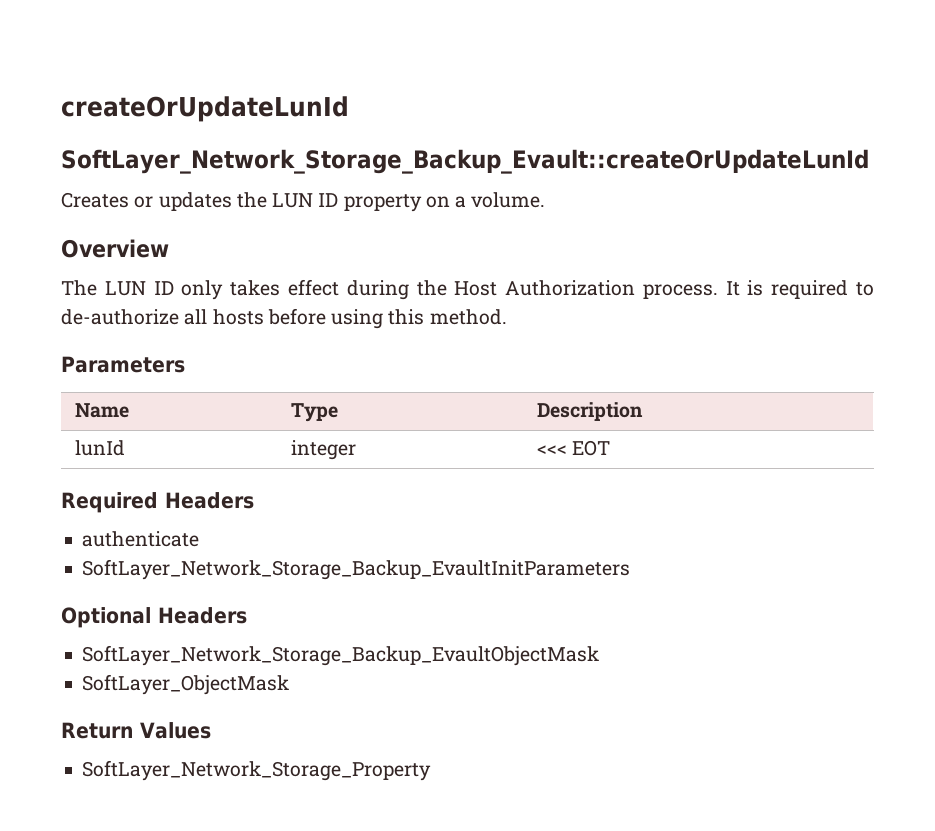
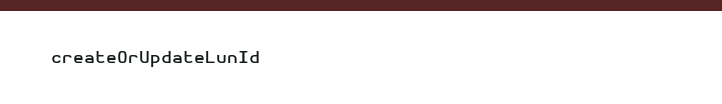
- SoftLayer_Network_Storage_Backup_Evault::createOrUpdateLunId
- Creates or updates the LUN ID property on a volume.
- Overview
- The LUN ID only takes effect during the Host Authorization process. It is required to de-authorize all hosts before using this method.
- Parameters
- Name | Type | Description
- lunId | integer | <<< EOT
- Required Headers
- authenticate
- SoftLayer_Network_Storage_Backup_EvaultInitParameters
- Optional Headers
- SoftLayer_Network_Storage_Backup_EvaultObjectMask
- SoftLayer_ObjectMask
- Return Values
- SoftLayer_Network_Storage_Property

